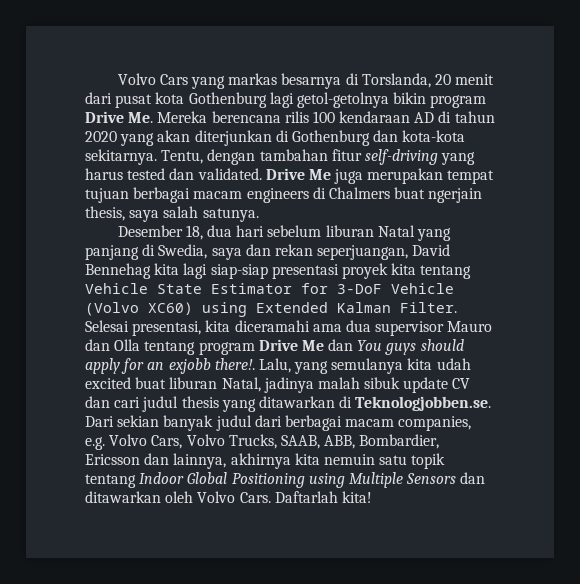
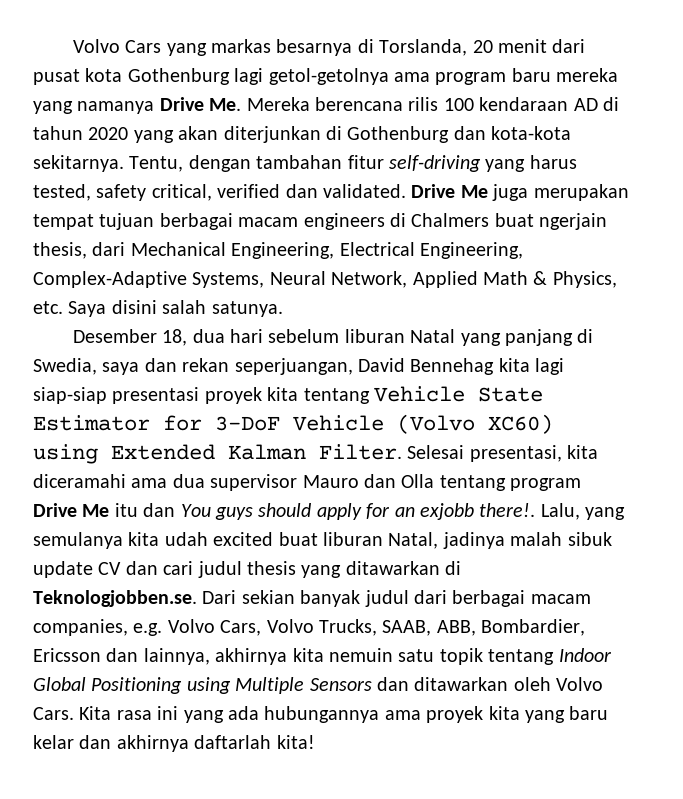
- Volvo Cars yang markas besarnya di Torslanda, 20 menit dari pusat kota Gothenburg lagi getol-getolnya bikin program Drive Me. Mereka berencana rilis 100 kendaraan AD di tahun 2020 yang akan diterjunkan di Gothenburg dan kota-kota sekitarnya.
+ Volvo Cars yang markas besarnya di Torslanda, 20 menit dari pusat kota Gothenburg lagi getol-getolnya ama program baru mereka yang namanya Drive Me. Mereka berencana rilis 100 kendaraan AD di tahun 2020 yang akan diterjunkan di Gothenburg dan kota-kota sekitarnya.
- Tentu, dengan tambahan fitur self-driving yang harus tested dan validated.
+ Tentu, dengan tambahan fitur self-driving yang harus tested, safety critical, verified dan validated.
- Drive Me juga merupakan tempat tujuan berbagai macam engineers di Chalmers buat ngerjain thesis, saya salah satunya.
+ Drive Me juga merupakan tempat tujuan berbagai macam engineers di Chalmers buat ngerjain thesis, dari Mechanical Engineering, Electrical Engineering, Complex-Adaptive Systems, Neural Network, Applied Math & Physics, etc. Saya disini salah satunya.
- Selesai presentasi, kita diceramahi ama dua supervisor Mauro dan Olla tentang program Drive Me dan You guys should apply for an exjobb there!.
+ Selesai presentasi, kita diceramahi ama dua supervisor Mauro dan Olla tentang program Drive Me itu dan You guys should apply for an exjobb there!.
- Daftarlah kita!
+ Kita rasa ini yang ada hubungannya ama proyek kita yang baru kelar dan akhirnya daftarlah kita!

